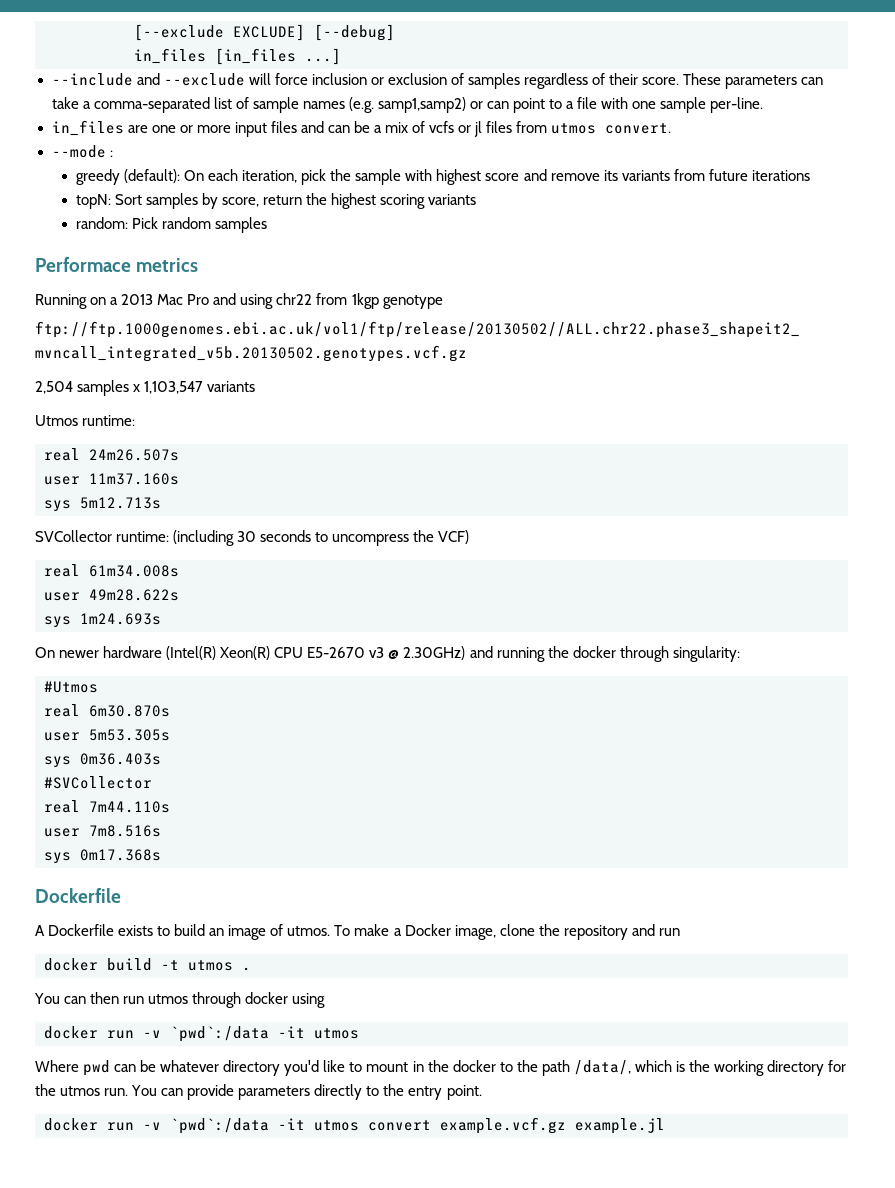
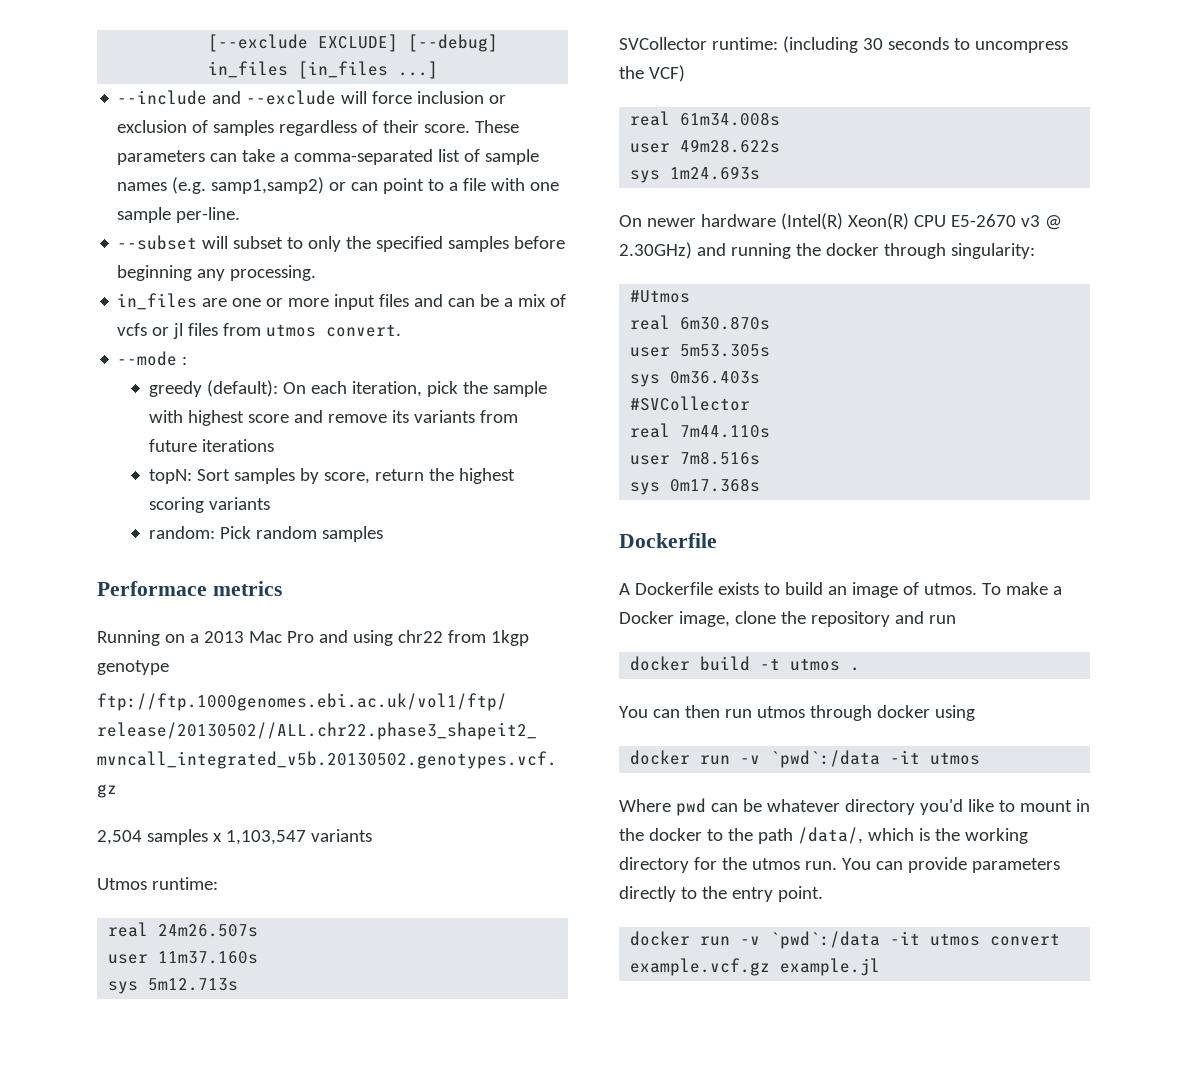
+ --subset will subset to only the specified samples before beginning any processing.

